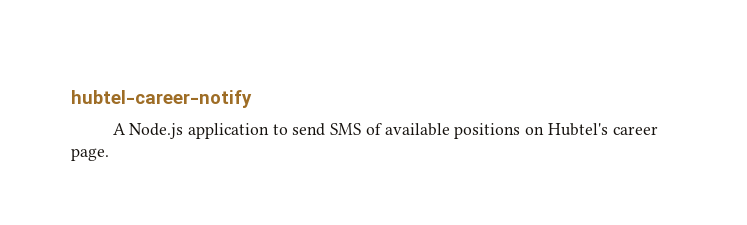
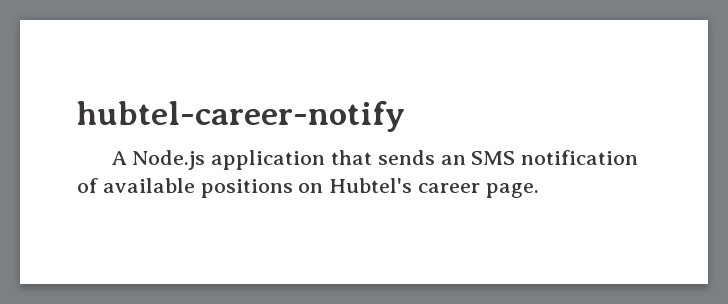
- A Node.js application to send SMS of available positions on Hubtel's career page.
+ A Node.js application that sends an SMS notification of available positions on Hubtel's career page.

